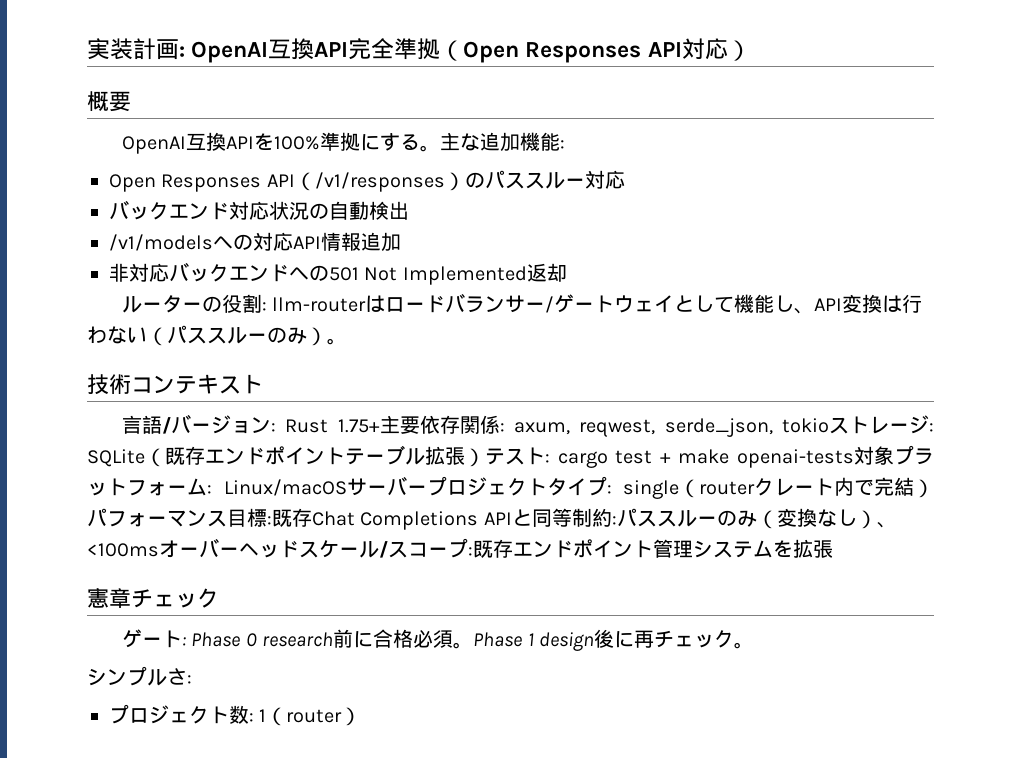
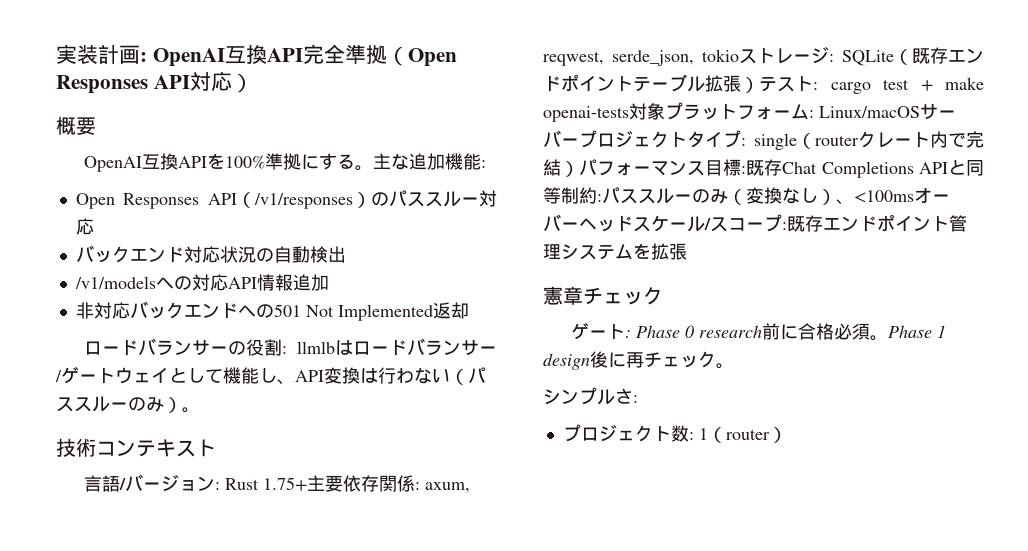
- ルーターの役割: llm-routerはロードバランサー/ゲートウェイとして機能し、API変換は行わない（パススルーのみ）。
+ ロードバランサーの役割: llmlbはロードバランサー/ゲートウェイとして機能し、API変換は行わない（パススルーのみ）。

